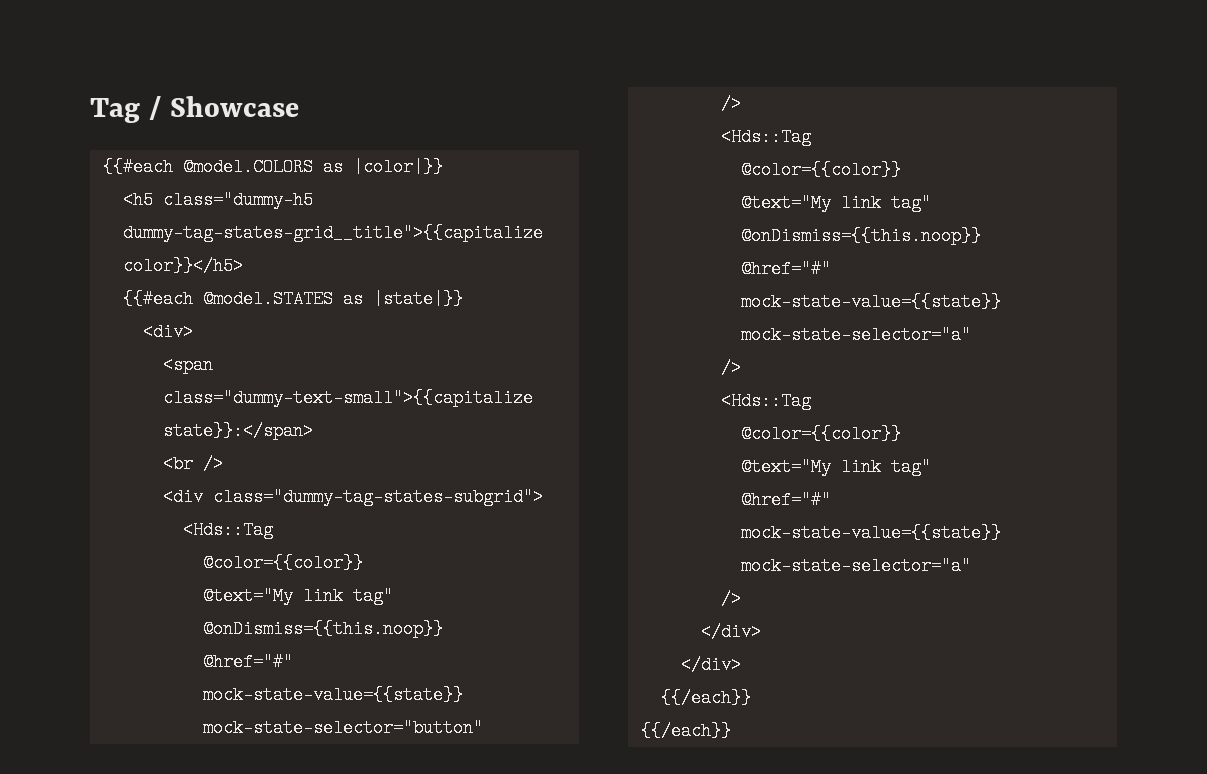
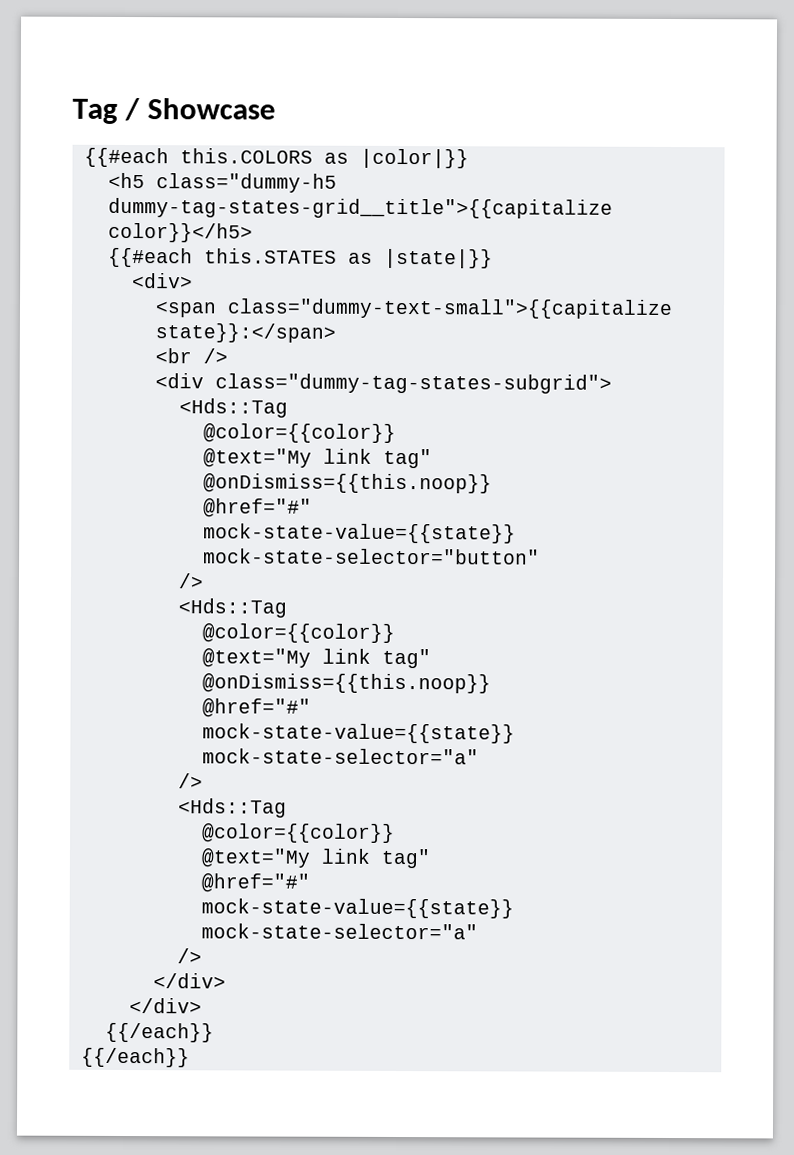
- {{#each @model.COLORS as |color|}}
+ {{#each this.COLORS as |color|}}
- {{#each @model.STATES as |state|}}
+ {{#each this.STATES as |state|}}

